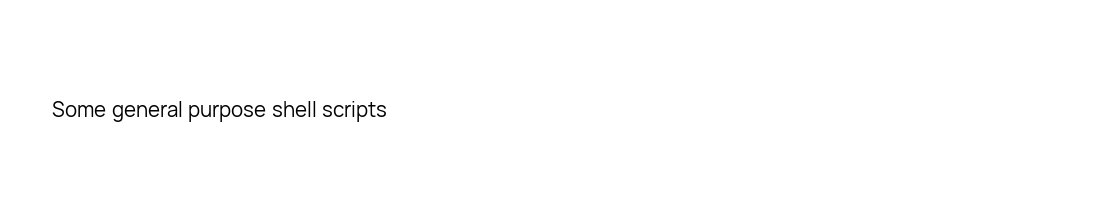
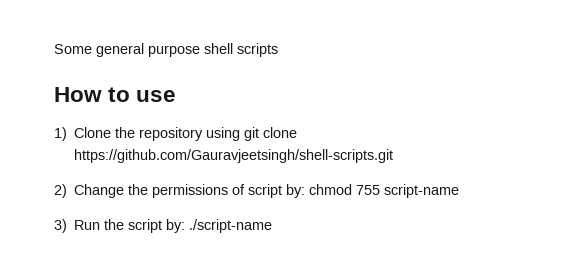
+ How to use
+ 1) Clone the repository using git clone https://github.com/Gauravjeetsingh/shell-scripts.git
+ 2) Change the permissions of script by: chmod 755 script-name
+ 3) Run the script by: ./script-name

